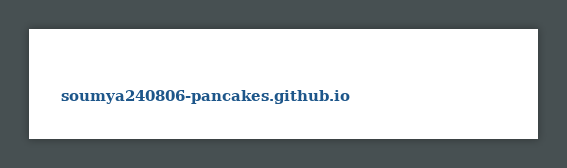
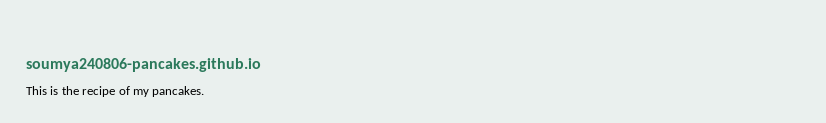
+ This is the recipe of my pancakes.

